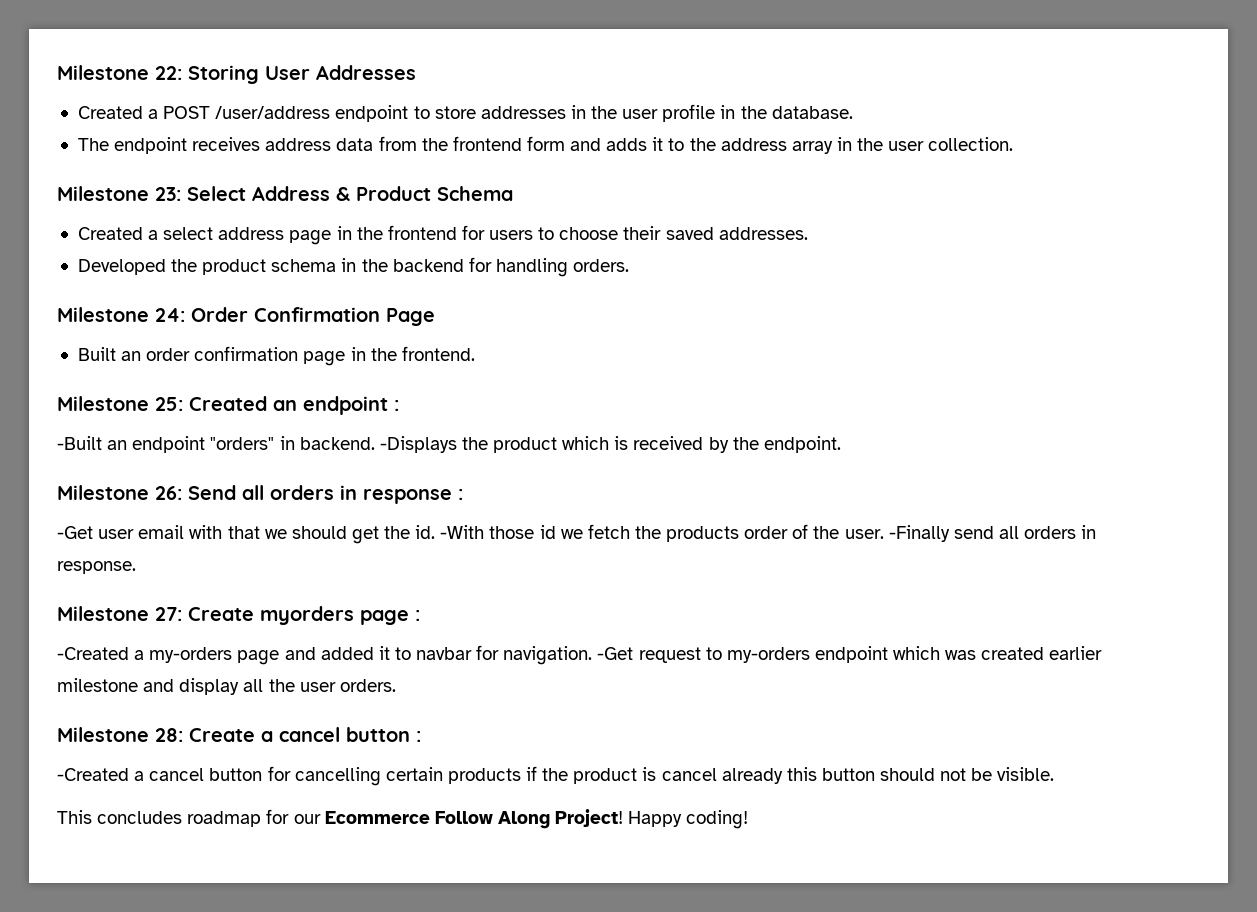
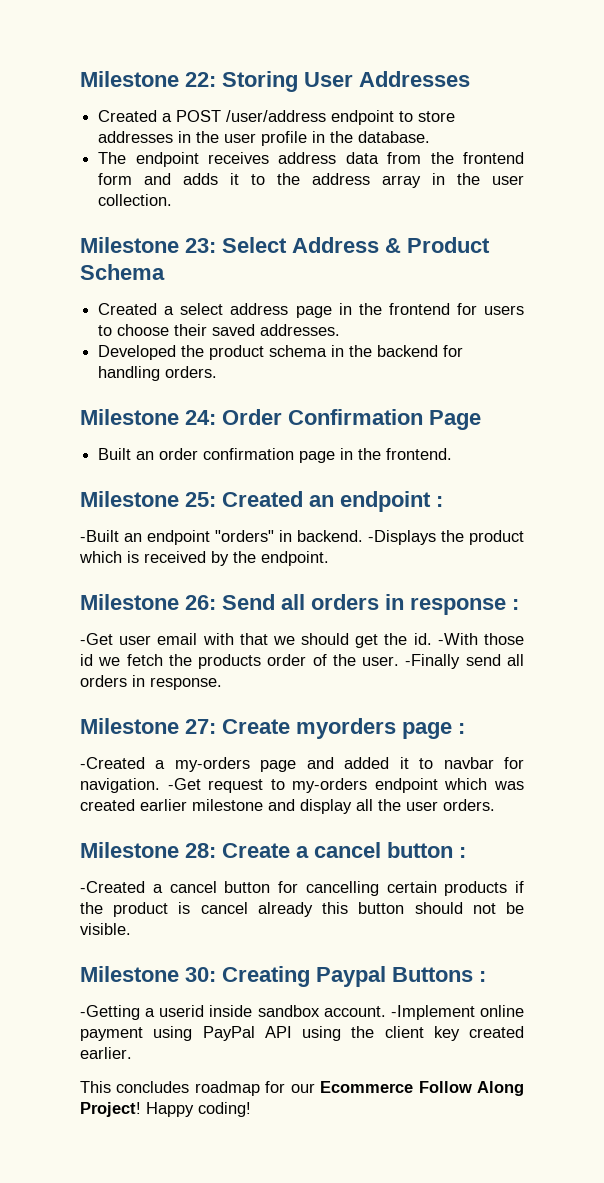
+ Milestone 30: Creating Paypal Buttons :
+ -Getting a userid inside sandbox account. -Implement online payment using PayPal API using the client key created earlier.

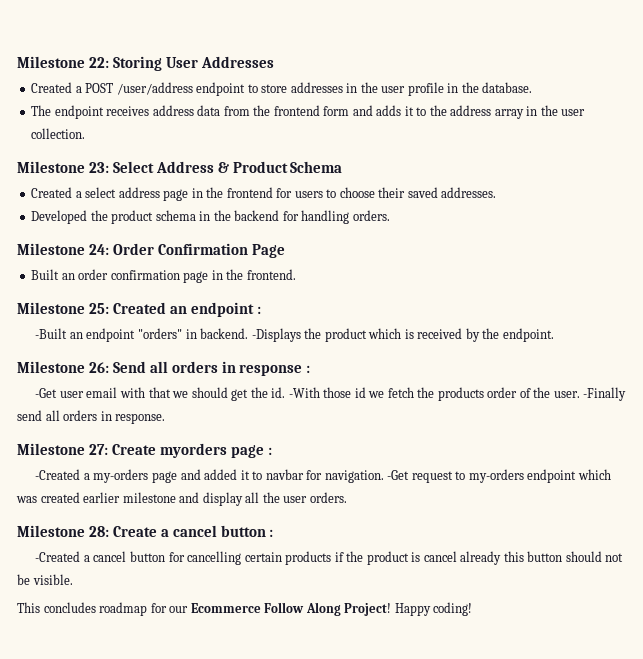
- Milestone 30: Creating Paypal Buttons :
- -Getting a userid inside sandbox account. -Implement online payment using PayPal API using the client key created earlier.

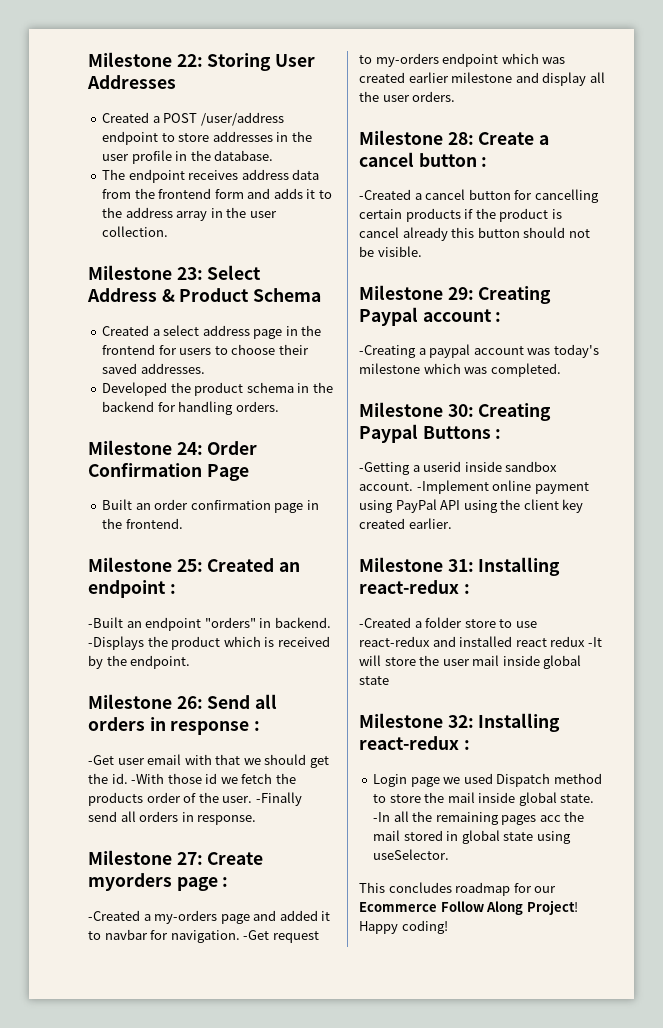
+ Milestone 29: Creating Paypal account :
+ -Creating a paypal account was today's milestone which was completed.
+ Milestone 30: Creating Paypal Buttons :
+ -Getting a userid inside sandbox account. -Implement online payment using PayPal API using the client key created earlier.
+ Milestone 31: Installing react-redux :
+ -Created a folder store to use react-redux and installed react redux -It will store the user mail inside global state
+ Milestone 32: Installing react-redux :
+ Login page we used Dispatch method to store the mail inside global state. -In all the remaining pages acc the mail stored in global state using useSelector.

